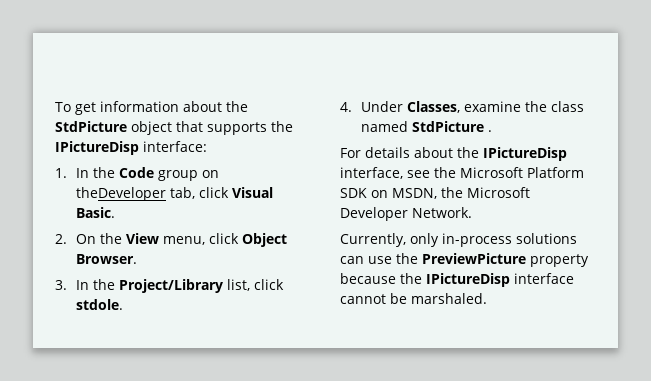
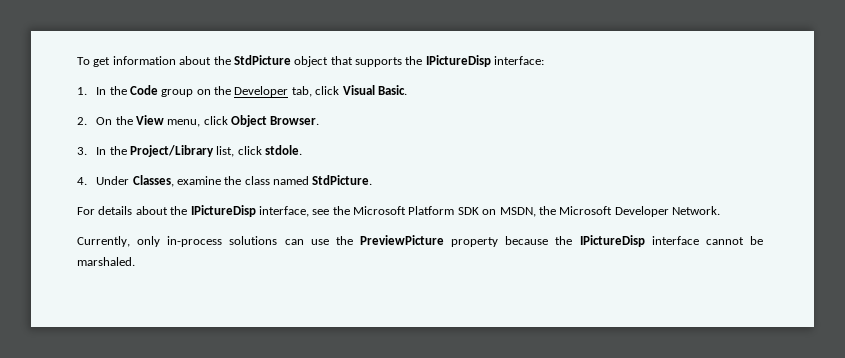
- 1. In the Code group on theDeveloper tab, click Visual Basic.
+ 1. In the Code group on the Developer tab, click Visual Basic.
- 4. Under Classes, examine the class named StdPicture .
+ 4. Under Classes, examine the class named StdPicture.

